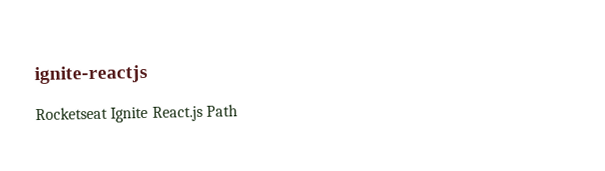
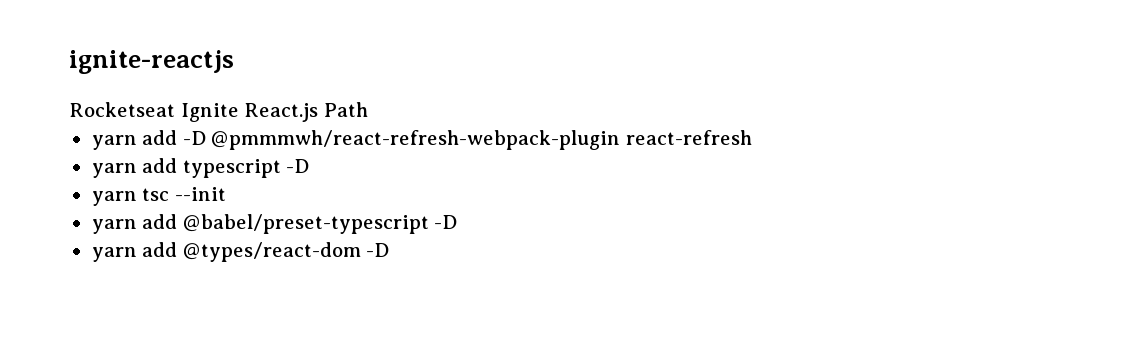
+ yarn add -D @pmmmwh/react-refresh-webpack-plugin react-refresh
+ yarn add typescript -D
+ yarn tsc --init
+ yarn add @babel/preset-typescript -D
+ yarn add @types/react-dom -D

